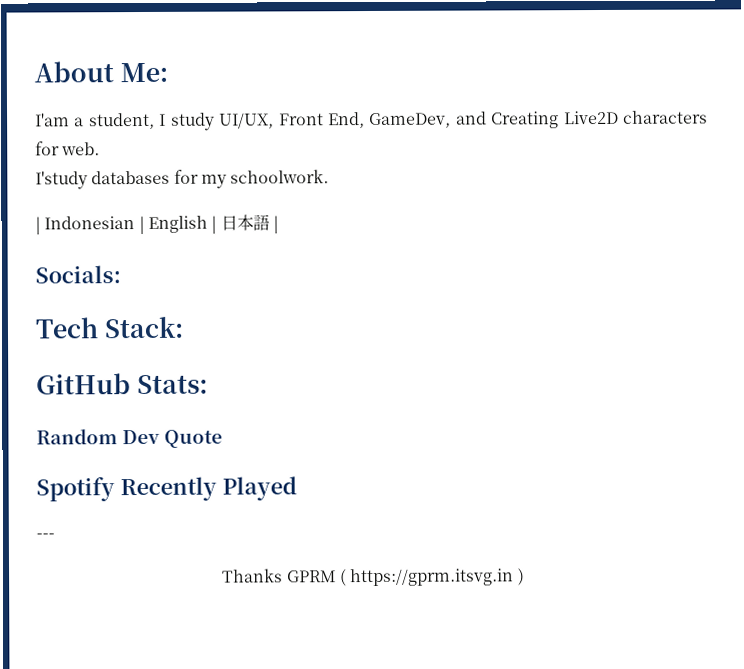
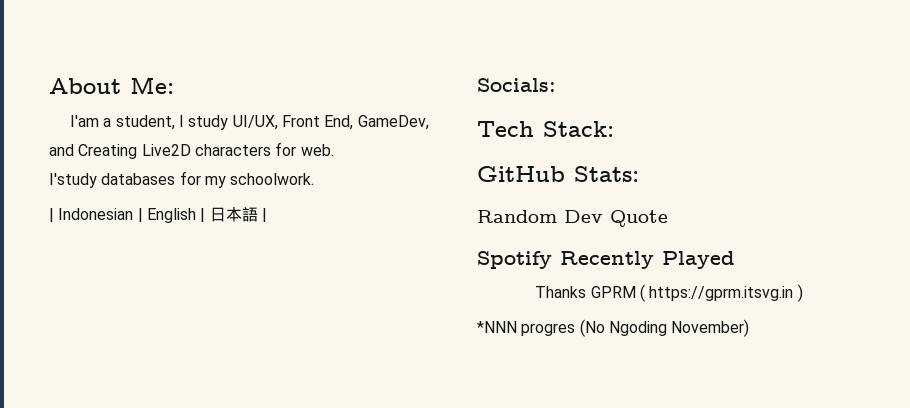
- ---
+ *NNN progres (No Ngoding November)

